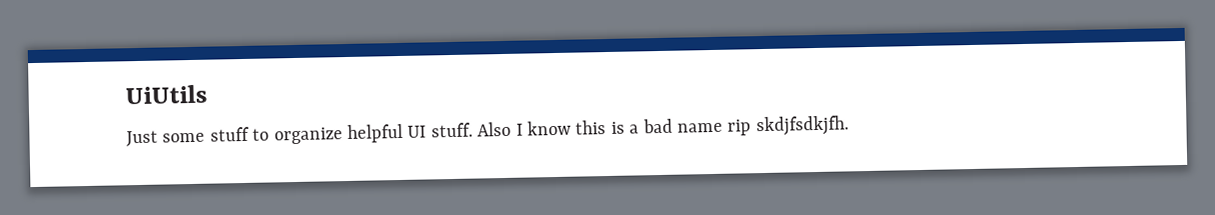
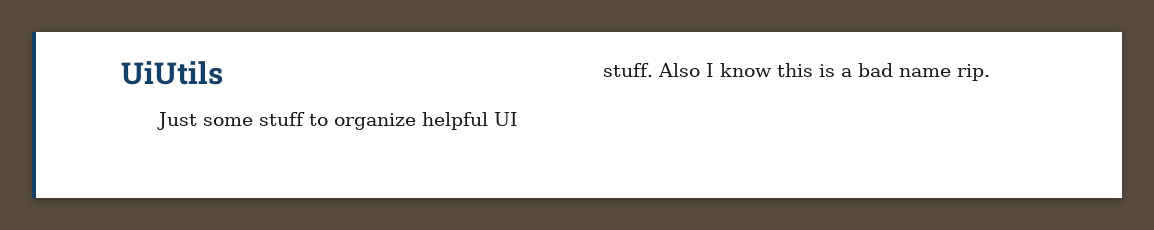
- Also I know this is a bad name rip skdjfsdkjfh.
+ Also I know this is a bad name rip.

